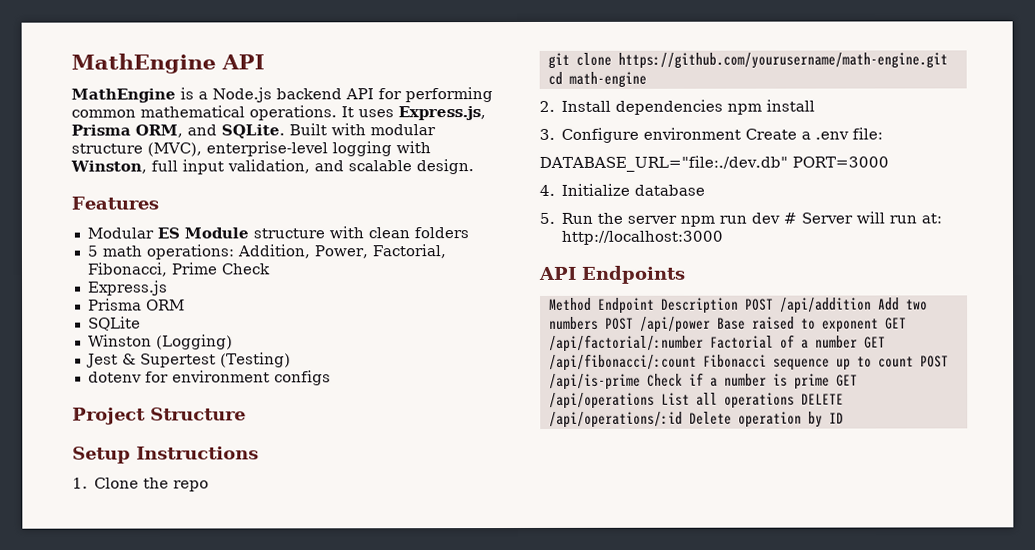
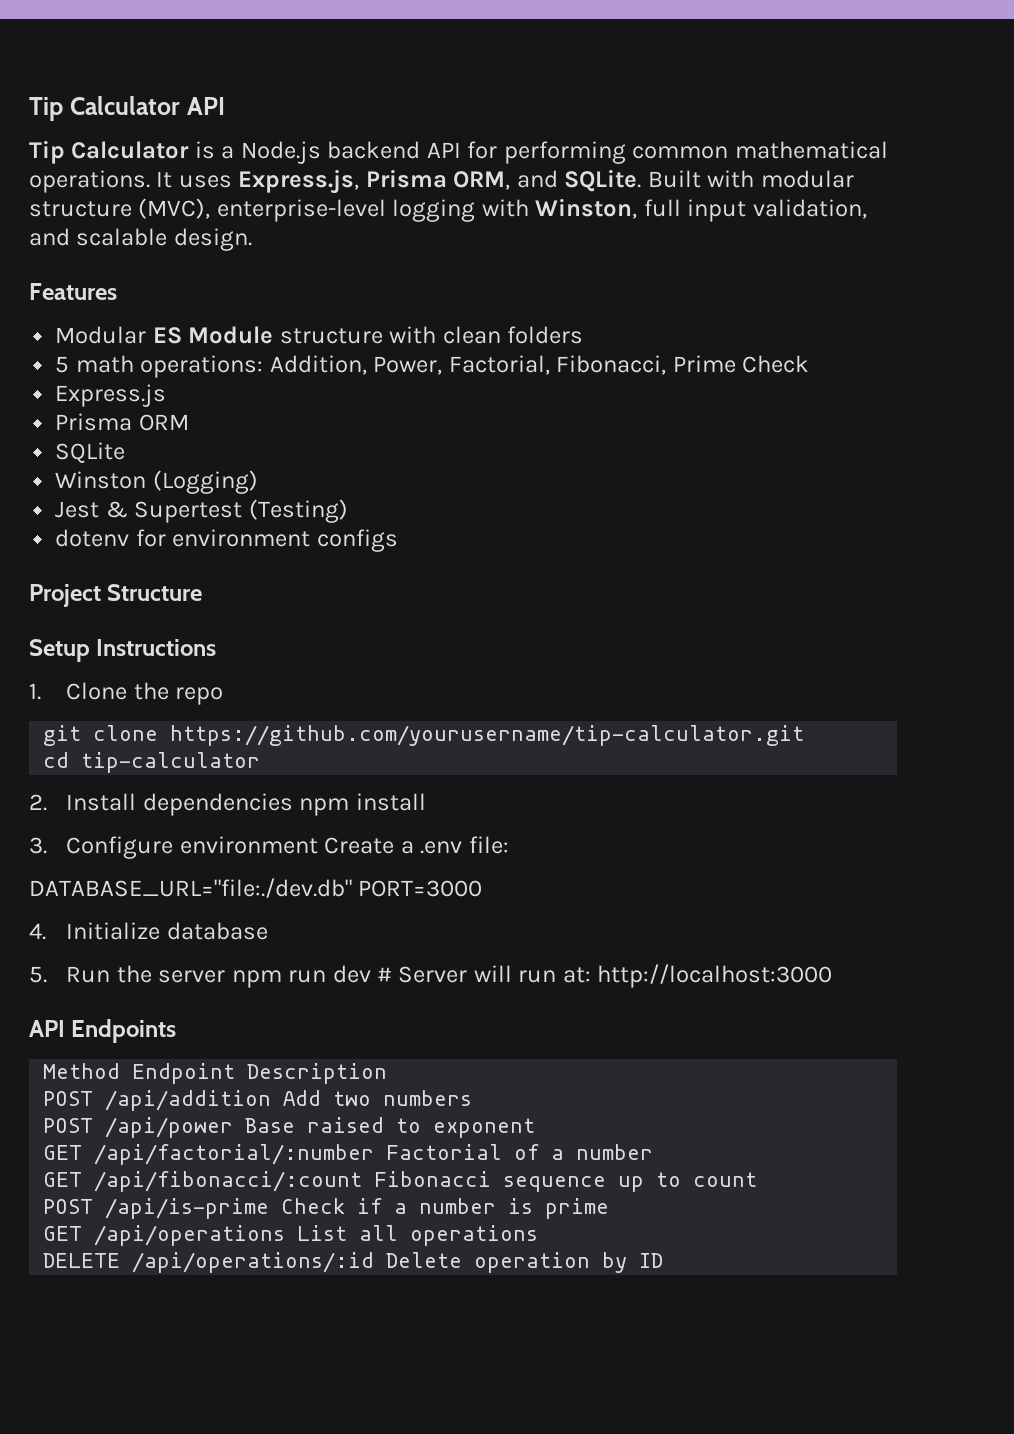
- MathEngine API
+ Tip Calculator API
- MathEngine is a Node.js backend API for performing common mathematical operations.
+ Tip Calculator is a Node.js backend API for performing common mathematical operations.
- git clone https://github.com/yourusername/math-engine.git cd math-engine
+ git clone https://github.com/yourusername/tip-calculator.git
+ cd tip-calculator
- Method Endpoint Description POST /api/addition Add two numbers POST /api/power Base raised to exponent GET /api/factorial/:number Factorial of a number GET /api/fibonacci/:count Fibonacci sequence up to count POST /api/is-prime Check if a number is prime GET /api/operations List all operations DELETE /api/operations/:id Delete operation by ID
+ Method Endpoint Description
+ POST /api/addition Add two numbers
+ POST /api/power Base raised to exponent
+ GET /api/factorial/:number Factorial of a number
+ GET /api/fibonacci/:count Fibonacci sequence up to count
+ POST /api/is-prime Check if a number is prime
+ GET /api/operations List all operations
+ DELETE /api/operations/:id Delete operation by ID

